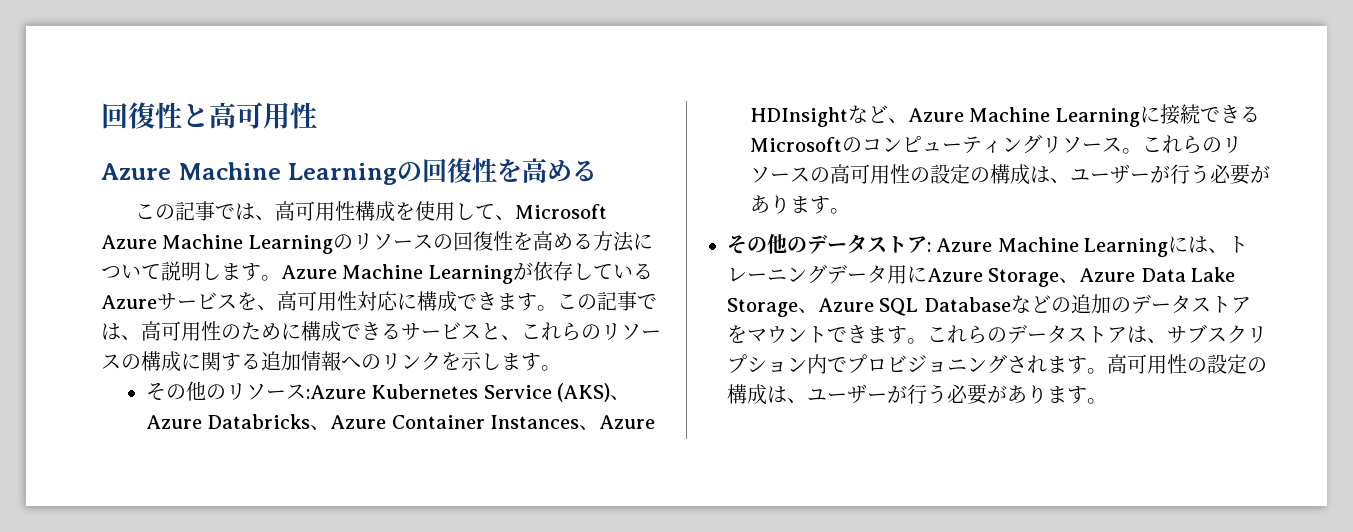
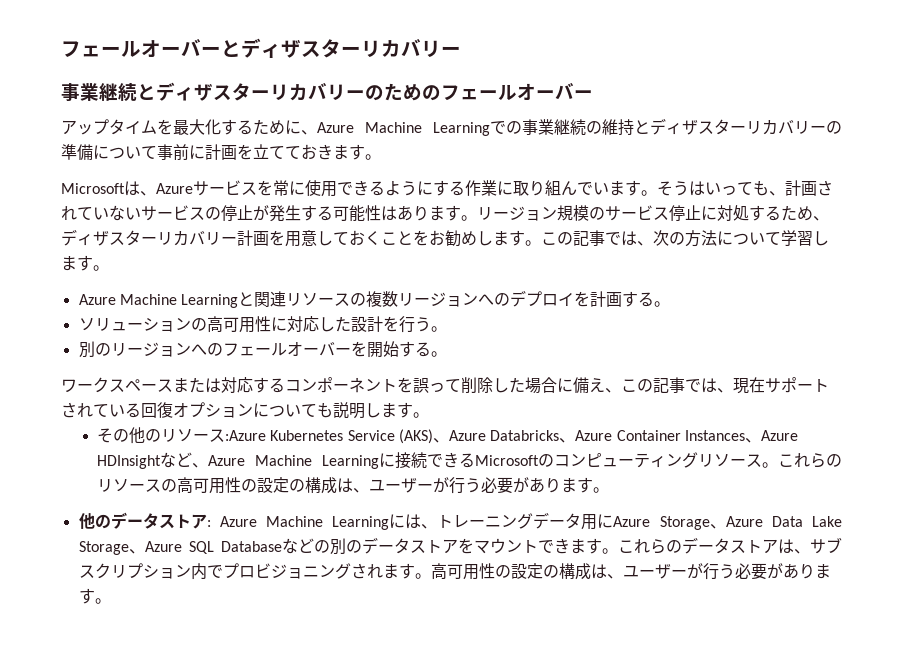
- 回復性と高可用性
- Azure Machine Learningの回復性を高める
- この記事では、高可用性構成を使用して、Microsoft Azure Machine Learningのリソースの回復性を高める方法について説明します。Azure Machine Learningが依存しているAzureサービスを、高可用性対応に構成できます。
+ フェールオーバーとディザスターリカバリー
+ 事業継続とディザスターリカバリーのためのフェールオーバー
+ アップタイムを最大化するために、Azure Machine Learningでの事業継続の維持とディザスターリカバリーの準備について事前に計画を立てておきます。
+ Microsoftは、Azureサービスを常に使用できるようにする作業に取り組んでいます。そうはいっても、計画されていないサービスの停止が発生する可能性はあります。リージョン規模のサービス停止に対処するため、ディザスターリカバリー計画を用意しておくことをお勧めします。
- この記事では、高可用性のために構成できるサービスと、これらのリソースの構成に関する追加情報へのリンクを示します。
+ この記事では、次の方法について学習します。
+ Azure Machine Learningと関連リソースの複数リージョンへのデプロイを計画する。
+ ソリューションの高可用性に対応した設計を行う。
+ 別のリージョンへのフェールオーバーを開始する。
+ ワークスペースまたは対応するコンポーネントを誤って削除した場合に備え、この記事では、現在サポートされている回復オプションについても説明します。
- その他のデータストア: Azure Machine Learningには、トレーニングデータ用にAzure Storage、Azure Data Lake Storage、Azure SQL Databaseなどの追加のデータストアをマウントできます。
+ 他のデータストア: Azure Machine Learningには、トレーニングデータ用にAzure Storage、Azure Data Lake Storage、Azure SQL Databaseなどの別のデータストアをマウントできます。

